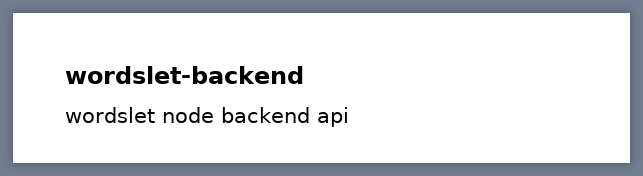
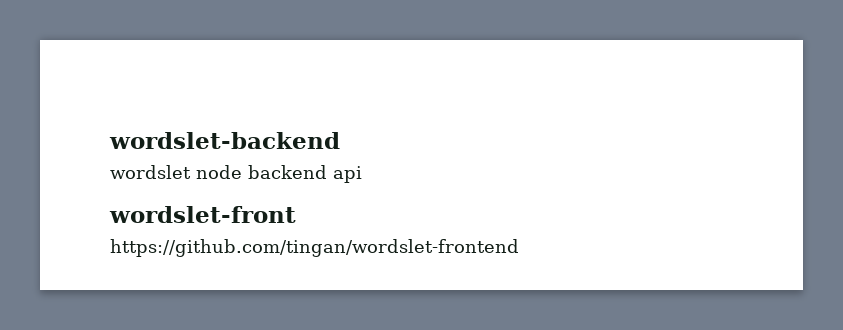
+ wordslet-front
+ https://github.com/tingan/wordslet-frontend

